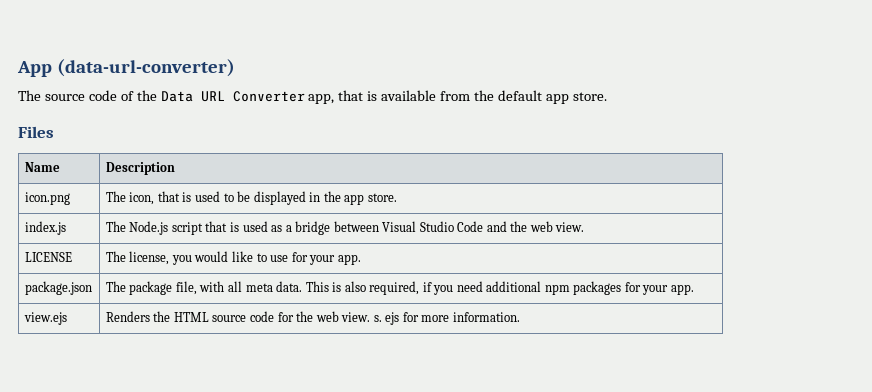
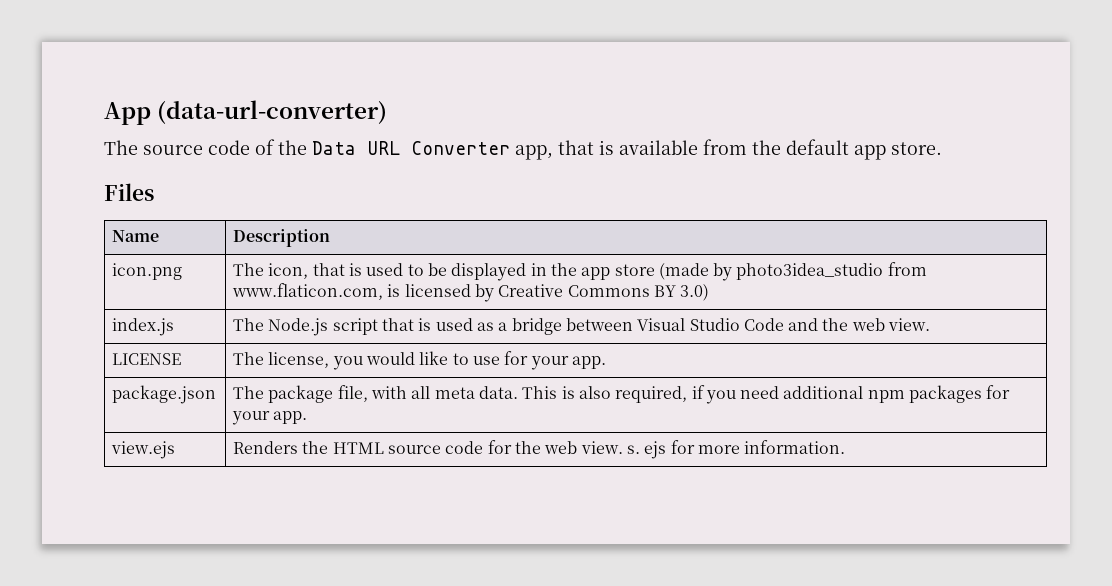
- icon.png | The icon, that is used to be displayed in the app store.
+ icon.png | The icon, that is used to be displayed in the app store (made by photo3idea_studio from www.flaticon.com, is licensed by Creative Commons BY 3.0)

